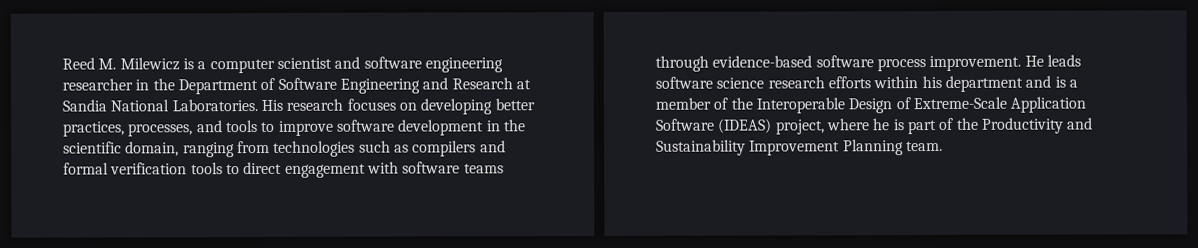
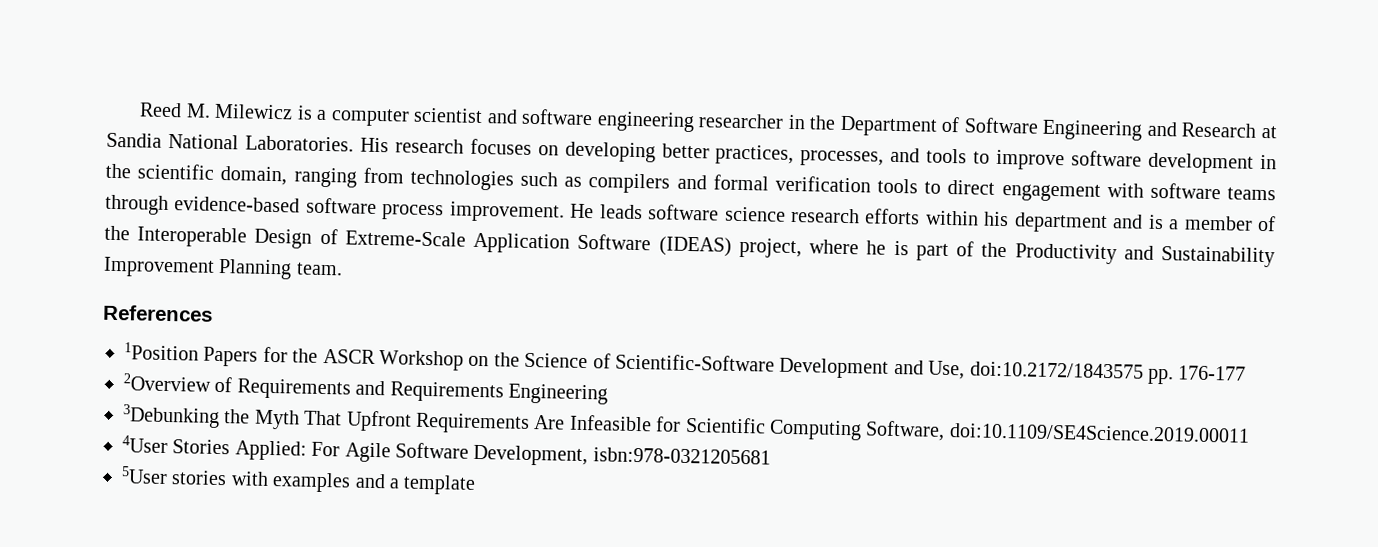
+ References
+ 1Position Papers for the ASCR Workshop on the Science of Scientific-Software Development and Use, doi:10.2172/1843575 pp. 176-177
+ 2Overview of Requirements and Requirements Engineering
+ 3Debunking the Myth That Upfront Requirements Are Infeasible for Scientific Computing Software, doi:10.1109/SE4Science.2019.00011
+ 4User Stories Applied: For Agile Software Development, isbn:978-0321205681
+ 5User stories with examples and a template

